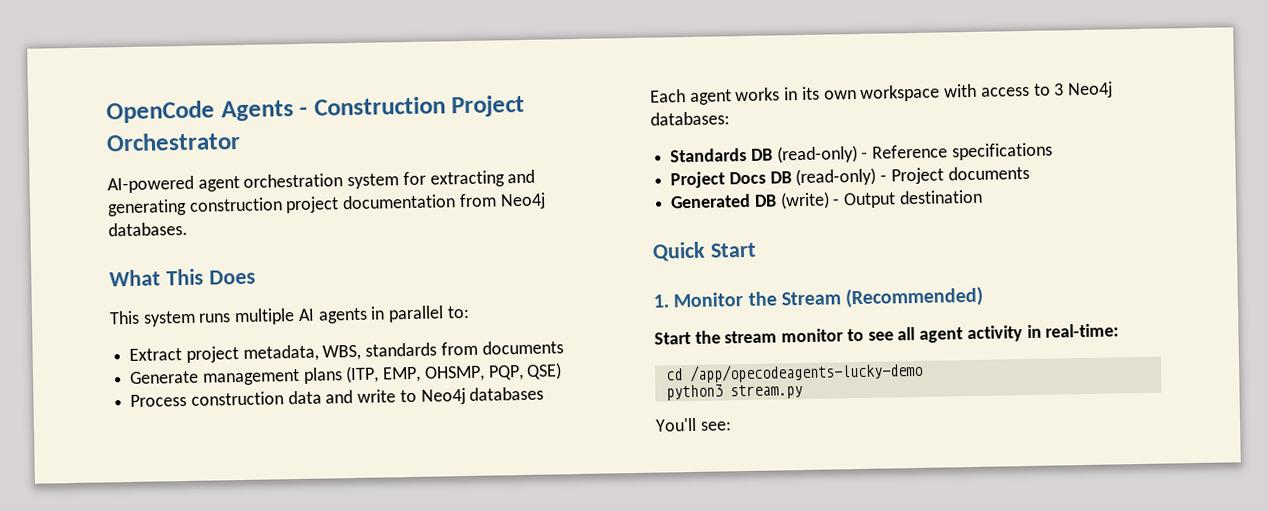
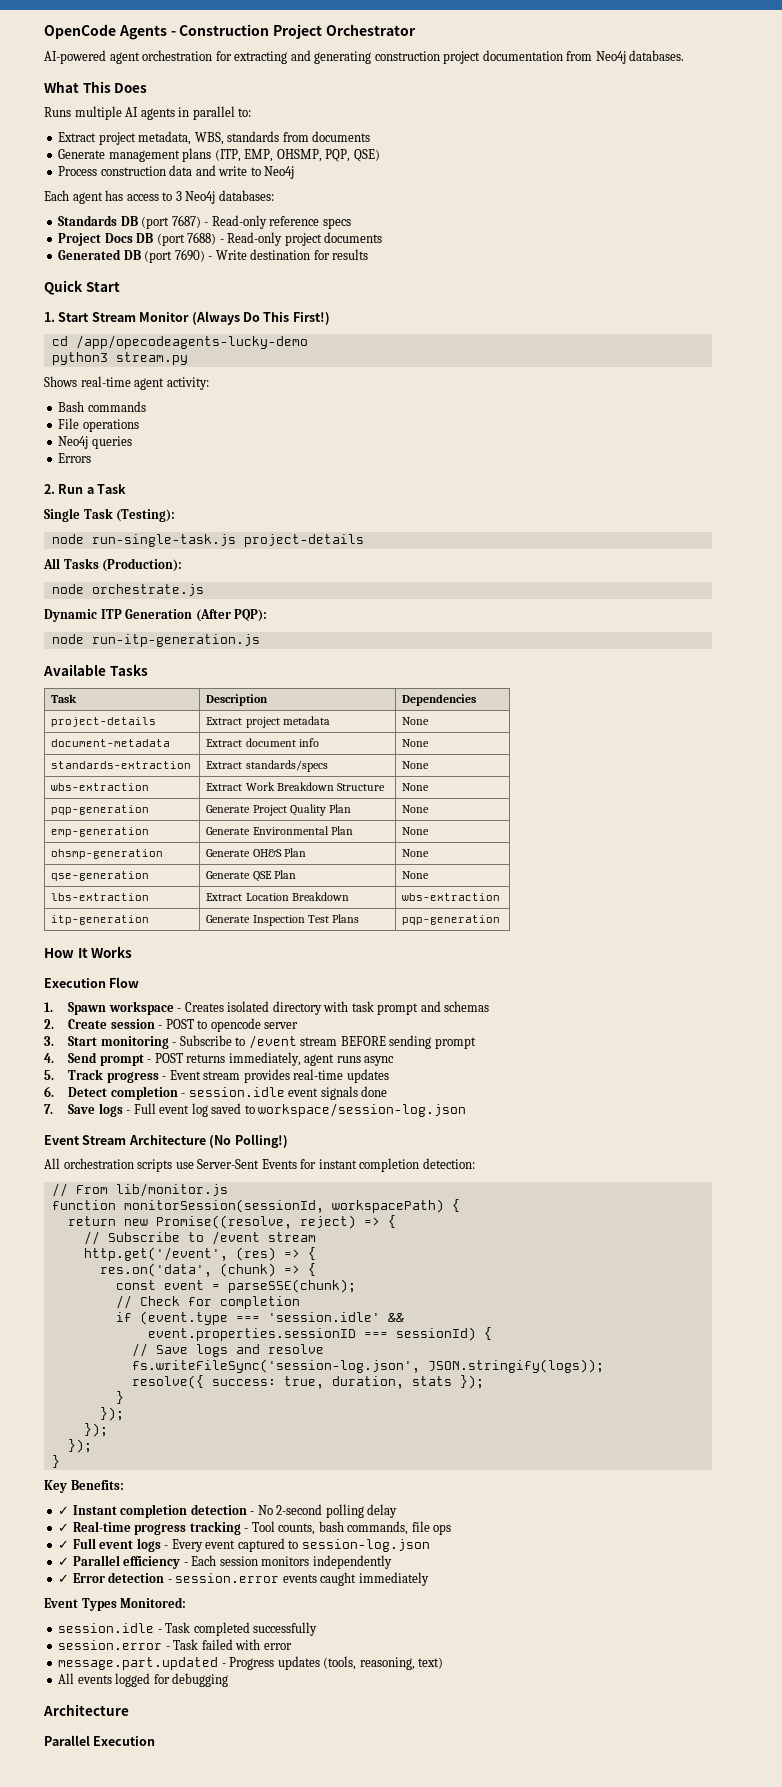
- AI-powered agent orchestration system for extracting and generating construction project documentation from Neo4j databases.
+ AI-powered agent orchestration for extracting and generating construction project documentation from Neo4j databases.
- This system runs multiple AI agents in parallel to:
+ Runs multiple AI agents in parallel to:
- Process construction data and write to Neo4j databases
+ Process construction data and write to Neo4j
- Each agent works in its own workspace with access to 3 Neo4j databases:
+ Each agent has access to 3 Neo4j databases:
- Standards DB (read-only) - Reference specifications
- Project Docs DB (read-only) - Project documents
+ Standards DB (port 7687) - Read-only reference specs
+ Project Docs DB (port 7688) - Read-only project documents
- Generated DB (write) - Output destination
+ Generated DB (port 7690) - Write destination for results
- 1. Monitor the Stream (Recommended)
- Start the stream monitor to see all agent activity in real-time:
+ 1. Start Stream Monitor (Always Do This First!)
  cd /app/opecodeagents-lucky-demo
  python3 stream.py
- You'll see:
+ Shows real-time agent activity:
+ Bash commands
+ File operations
+ Neo4j queries
+ Errors
+ 2. Run a Task
+ Single Task (Testing):
+ node run-single-task.js project-details
+ All Tasks (Production):
+ node orchestrate.js
+ Dynamic ITP Generation (After PQP):
+ node run-itp-generation.js
+ Available Tasks
+ Task | Description | Dependencies
+ project-details | Extract project metadata | None
+ document-metadata | Extract document info | None
+ standards-extraction | Extract standards/specs | None
+ wbs-extraction | Extract Work Breakdown Structure | None
+ pqp-generation | Generate Project Quality Plan | None
+ emp-generation | Generate Environmental Plan | None
+ ohsmp-generation | Generate OH&S Plan | None
+ qse-generation | Generate QSE Plan | None
+ lbs-extraction | Extract Location Breakdown | wbs-extraction
+ itp-generation | Generate Inspection Test Plans | pqp-generation
+ How It Works
+ Execution Flow
+ 1. Spawn workspace - Creates isolated directory with task prompt and schemas
+ 2. Create session - POST to opencode server
+ 3. Start monitoring - Subscribe to /event stream BEFORE sending prompt
+ 4. Send prompt - POST returns immediately, agent runs async
+ 5. Track progress - Event stream provides real-time updates
+ 6. Detect completion - session.idle event signals done
+ 7. Save logs - Full event log saved to workspace/session-log.json
+ Event Stream Architecture (No Polling!)
+ All orchestration scripts use Server-Sent Events for instant completion detection:
+ // From lib/monitor.js
+ function monitorSession(sessionId, workspacePath) {
+ return new Promise((resolve, reject) => {
+ // Subscribe to /event stream
+ http.get('/event', (res) => {
+ res.on('data', (chunk) => {
+ const event = parseSSE(chunk);
+ // Check for completion
+ if (event.type === 'session.idle' &&
+ event.properties.sessionID === sessionId) {
+ // Save logs and resolve
+ fs.writeFileSync('session-log.json', JSON.stringify(logs));
+ resolve({ success: true, duration, stats });
+ }
+ });
+ });
+ });
+ }
+ Key Benefits:
+ ✓ Instant completion detection - No 2-second polling delay
+ ✓ Real-time progress tracking - Tool counts, bash commands, file ops
+ ✓ Full event logs - Every event captured to session-log.json
+ ✓ Parallel efficiency - Each session monitors independently
+ ✓ Error detection - session.error events caught immediately
+ Event Types Monitored:
+ session.idle - Task completed successfully
+ session.error - Task failed with error
+ message.part.updated - Progress updates (tools, reasoning, text)
+ All events logged for debugging
+ Architecture
+ Parallel Execution

